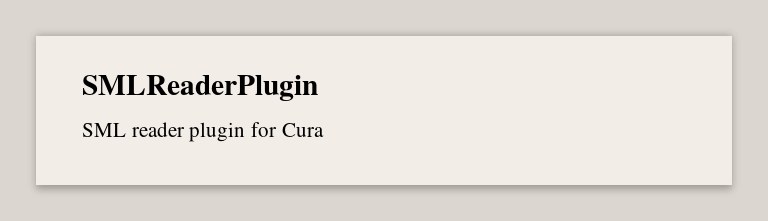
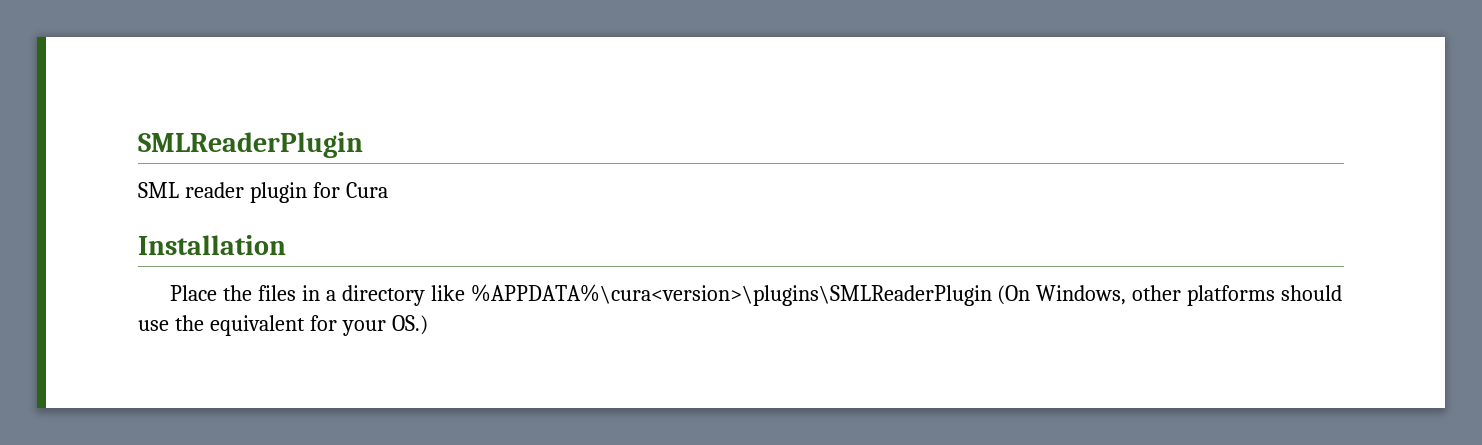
+ Installation
+ Place the files in a directory like %APPDATA%\cura<version>\plugins\SMLReaderPlugin (On Windows, other platforms should use the equivalent for your OS.)

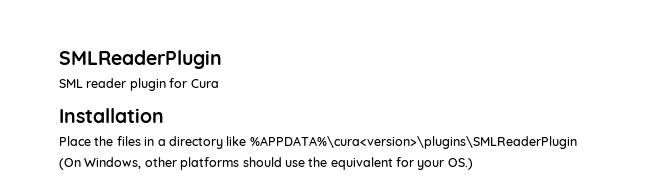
- Place the files in a directory like %APPDATA%\cura<version>\plugins\SMLReaderPlugin (On Windows, other platforms should use the equivalent for your OS.)
+ Place the files in a directory like %APPDATA%\cura<version>\plugins\SMLReaderPlugin
+ (On Windows, other platforms should use the equivalent for your OS.)

